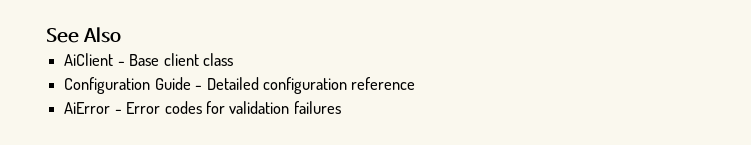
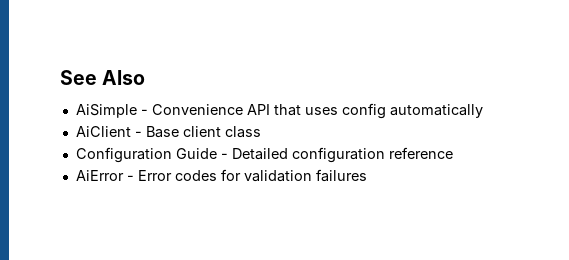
+ AiSimple - Convenience API that uses config automatically

